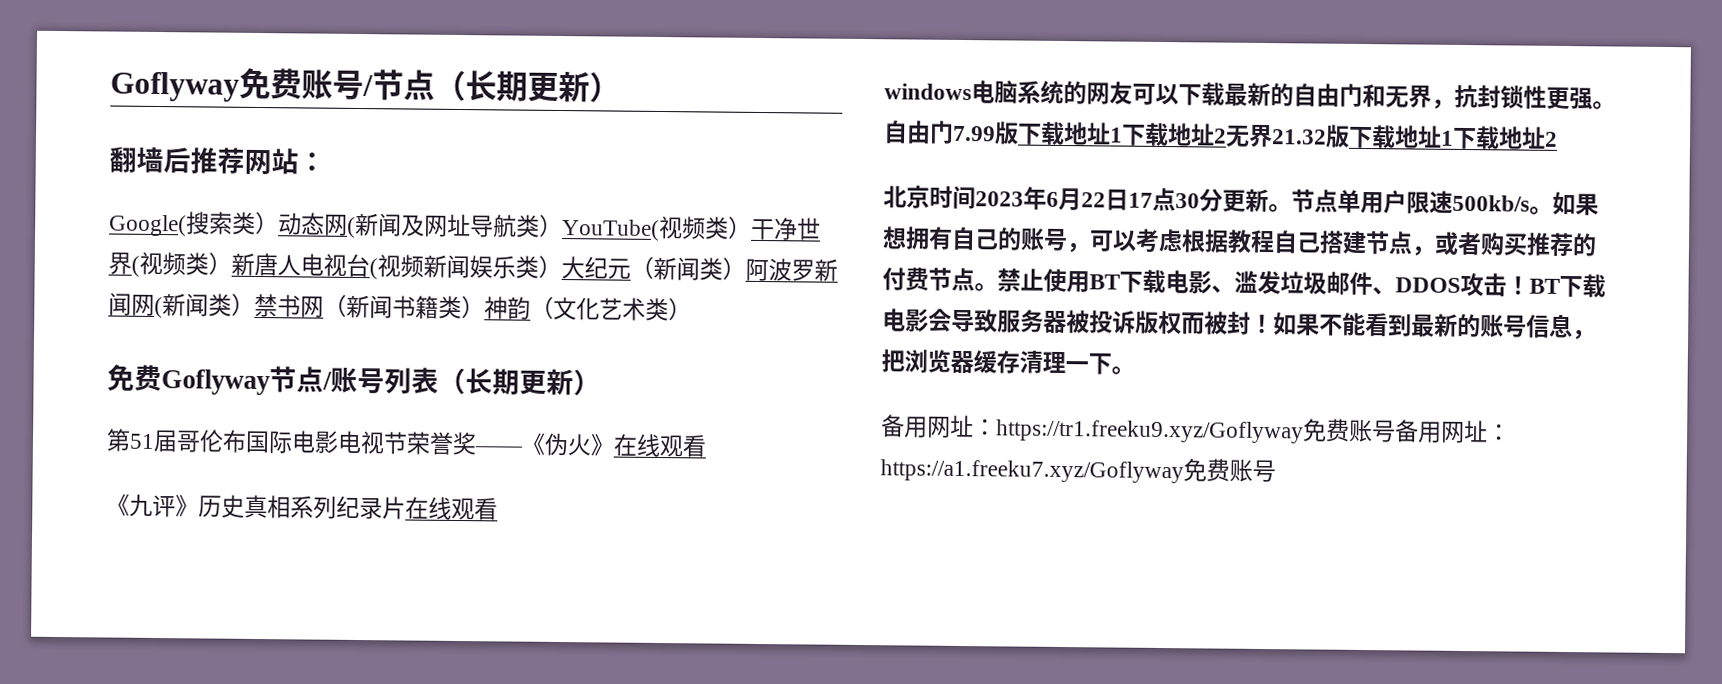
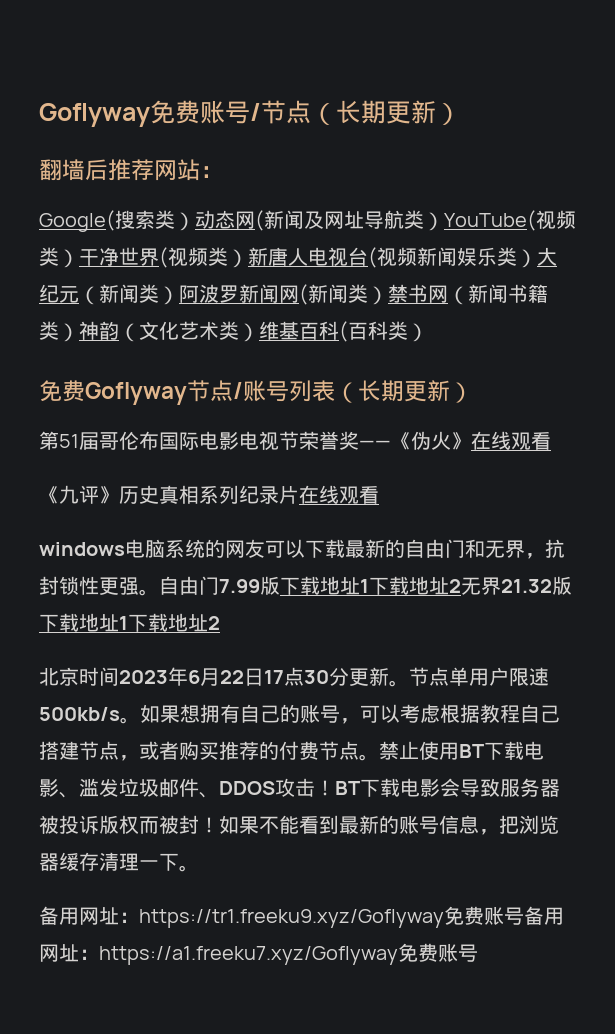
- Google(搜索类）动态网(新闻及网址导航类）YouTube(视频类）干净世界(视频类）新唐人电视台(视频新闻娱乐类）大纪元（新闻类）阿波罗新闻网(新闻类）禁书网（新闻书籍类）神韵（文化艺术类）
+ Google(搜索类）动态网(新闻及网址导航类）YouTube(视频类）干净世界(视频类）新唐人电视台(视频新闻娱乐类）大纪元（新闻类）阿波罗新闻网(新闻类）禁书网（新闻书籍类）神韵（文化艺术类）维基百科(百科类）

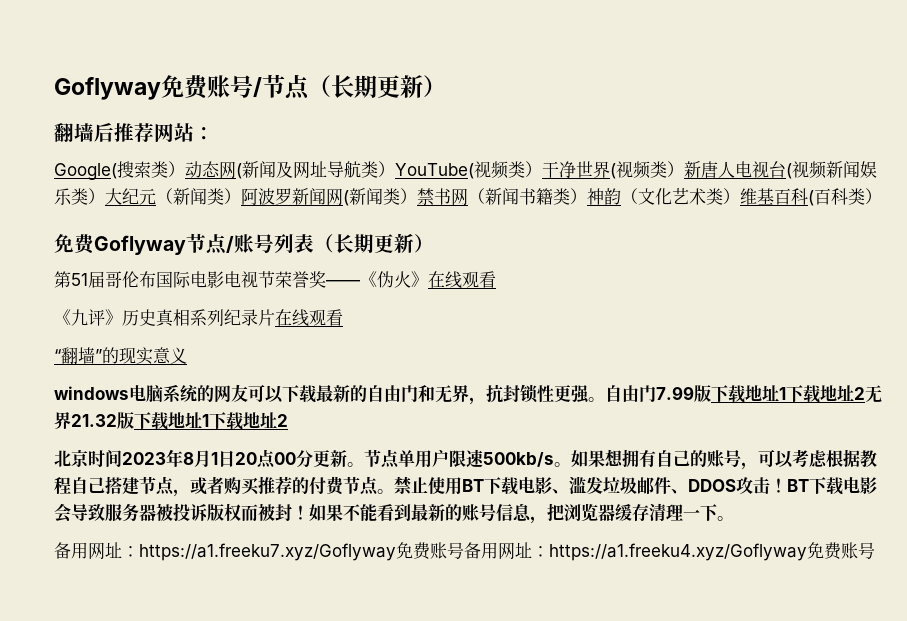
+ “翻墙”的现实意义
- 北京时间2023年6月22日17点30分更新。
+ 北京时间2023年8月1日20点00分更新。
- 备用网址：https://tr1.freeku9.xyz/Goflyway免费账号备用网址：https://a1.freeku7.xyz/Goflyway免费账号
+ 备用网址：https://a1.freeku7.xyz/Goflyway免费账号备用网址：https://a1.freeku4.xyz/Goflyway免费账号

